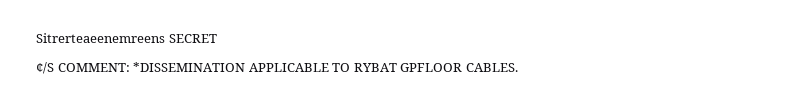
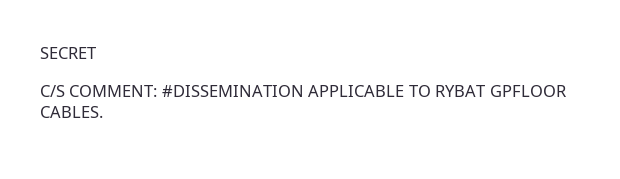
- Sitrerteaeenemreens SECRET
+ SECRET
- ¢/S COMMENT: *DISSEMINATION APPLICABLE TO RYBAT GPFLOOR CABLES.
+ C/S COMMENT: #DISSEMINATION APPLICABLE TO RYBAT GPFLOOR CABLES.

